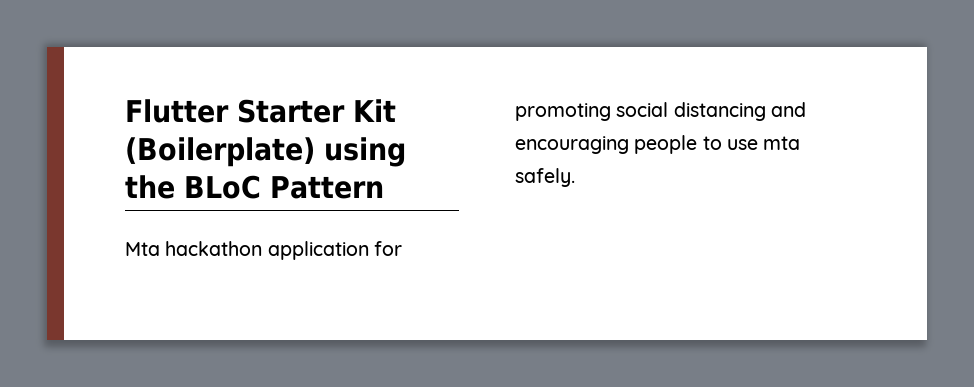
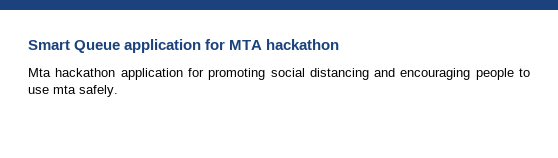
- Flutter Starter Kit (Boilerplate) using the BLoC Pattern
+ Smart Queue application for MTA hackathon

